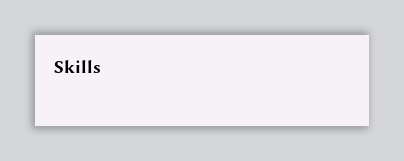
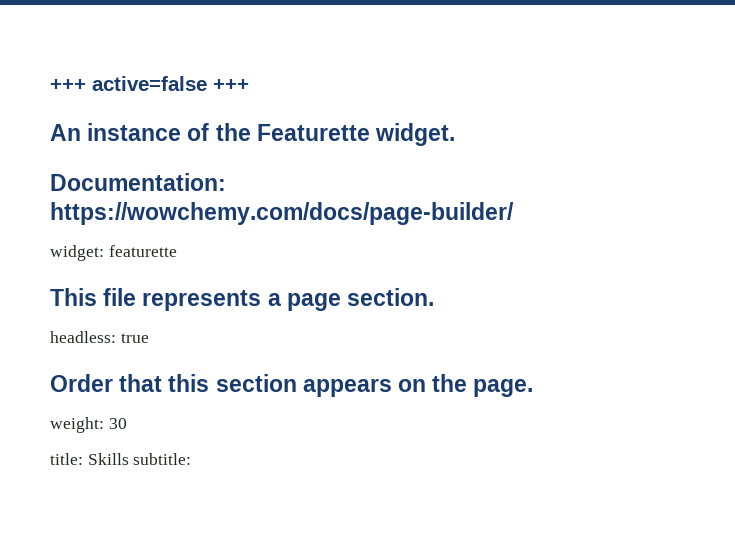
- Skills
+ +++ active=false +++
+ An instance of the Featurette widget.
+ Documentation: https://wowchemy.com/docs/page-builder/
+ widget: featurette
+ This file represents a page section.
+ headless: true
+ Order that this section appears on the page.
+ weight: 30
+ title: Skills subtitle:

